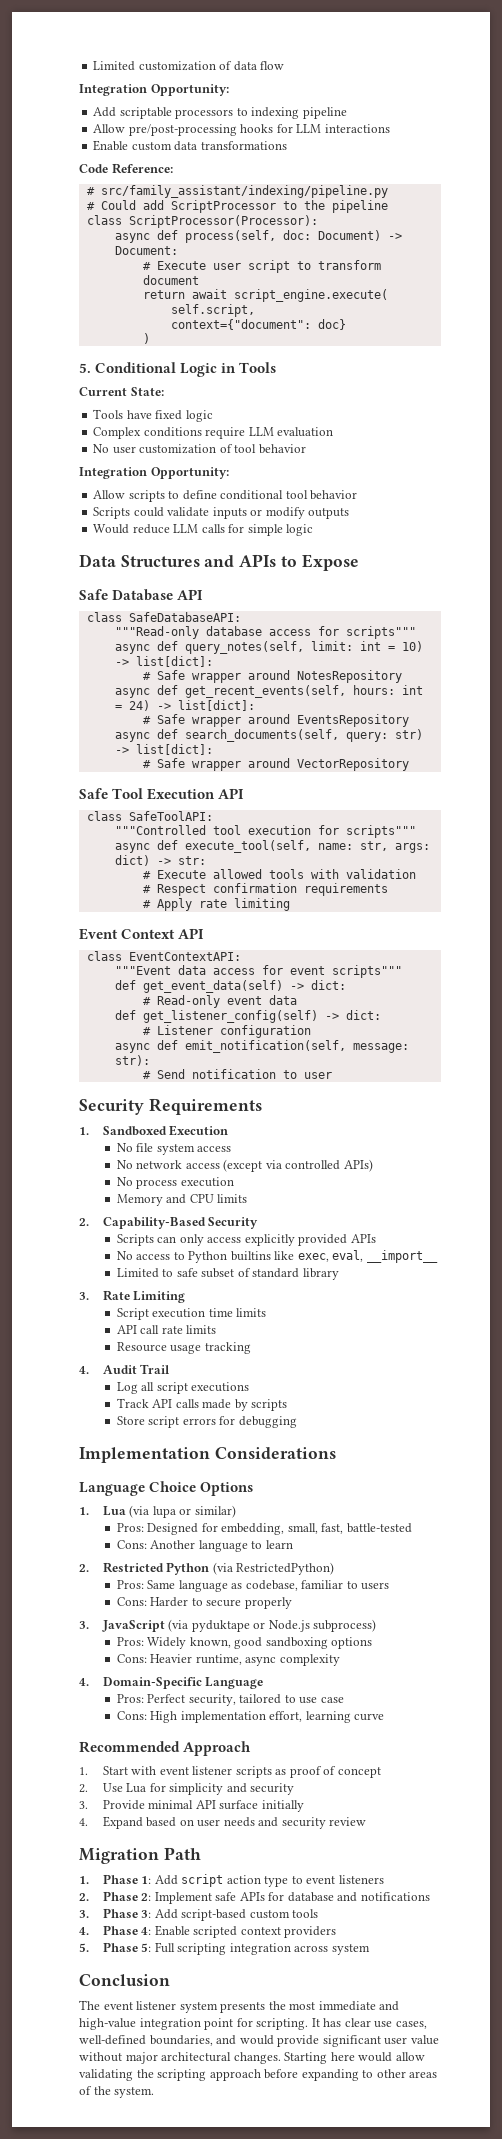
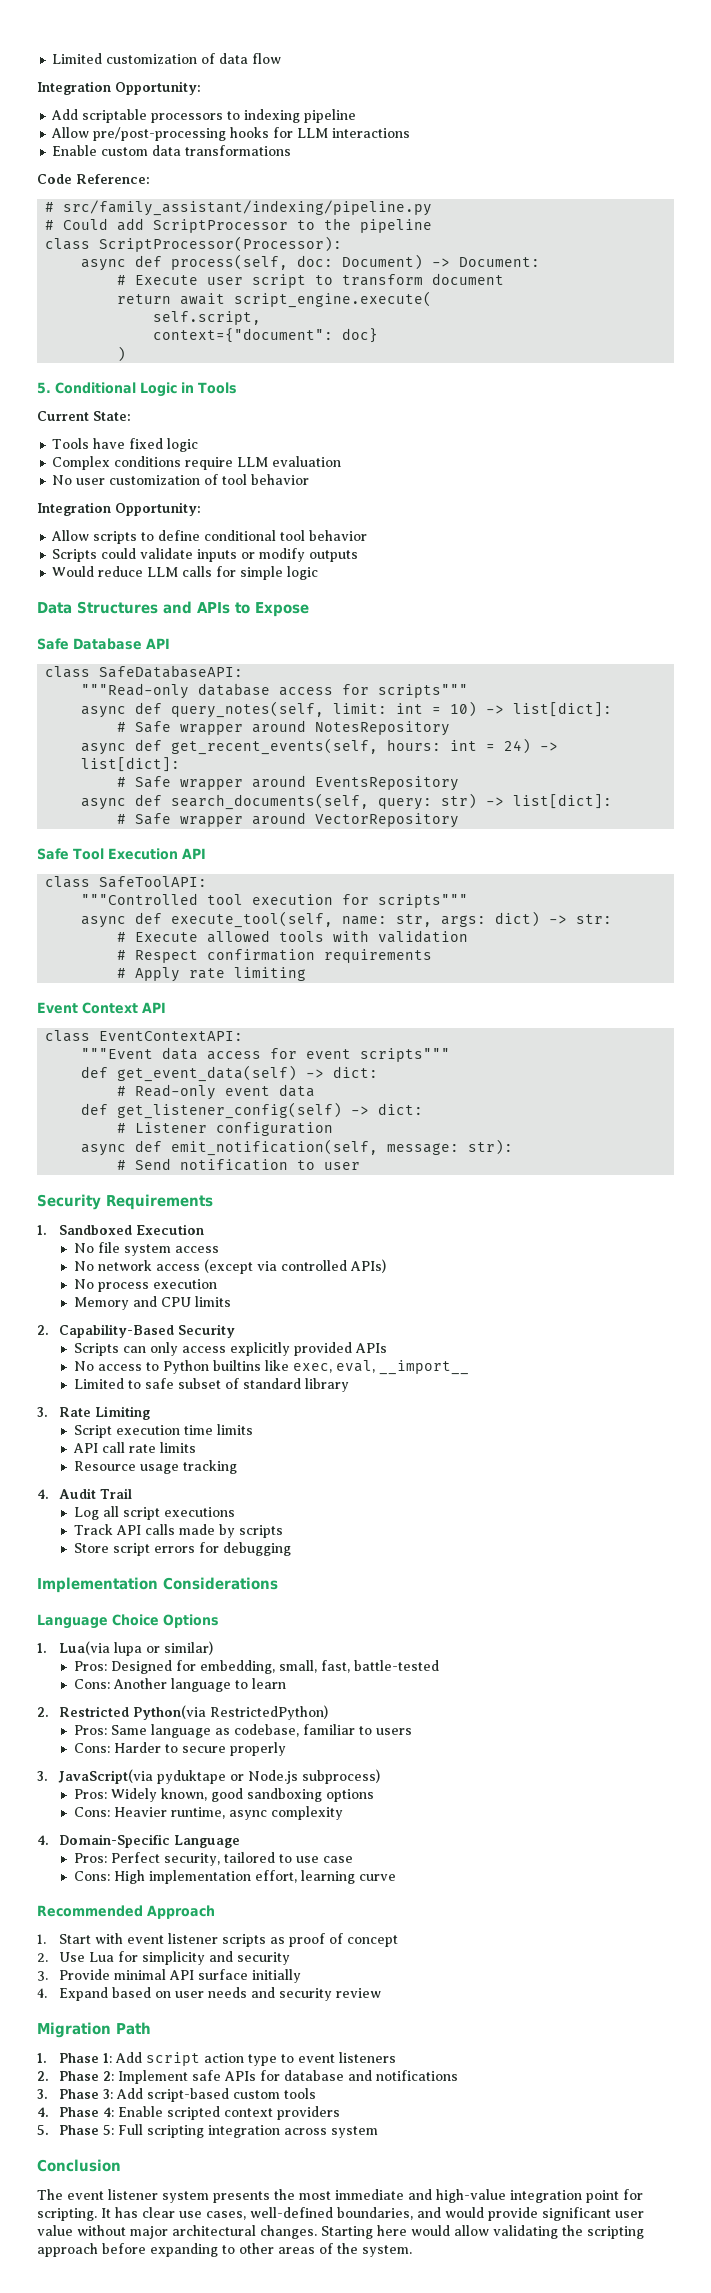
- 1. Lua (via lupa or similar)
+ 1. Lua(via lupa or similar)
- 2. Restricted Python (via RestrictedPython)
+ 2. Restricted Python(via RestrictedPython)
- 3. JavaScript (via pyduktape or Node.js subprocess)
+ 3. JavaScript(via pyduktape or Node.js subprocess)

